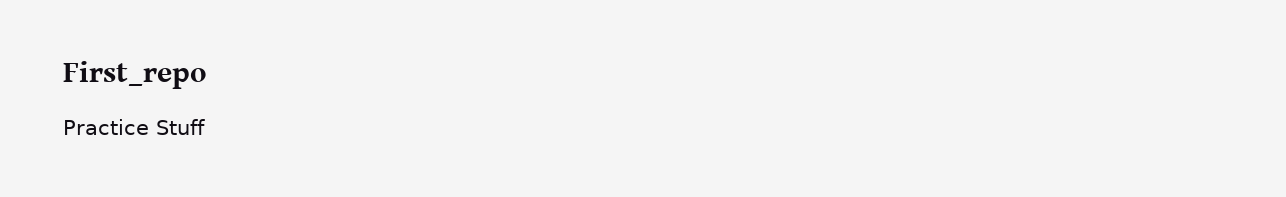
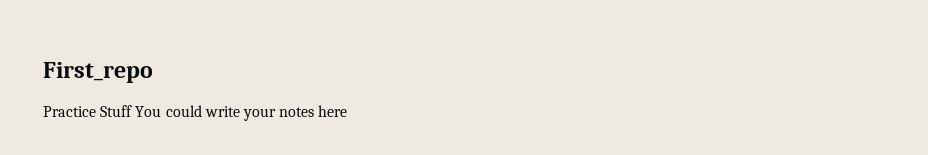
- Practice Stuff
+ Practice Stuff You could write your notes here

